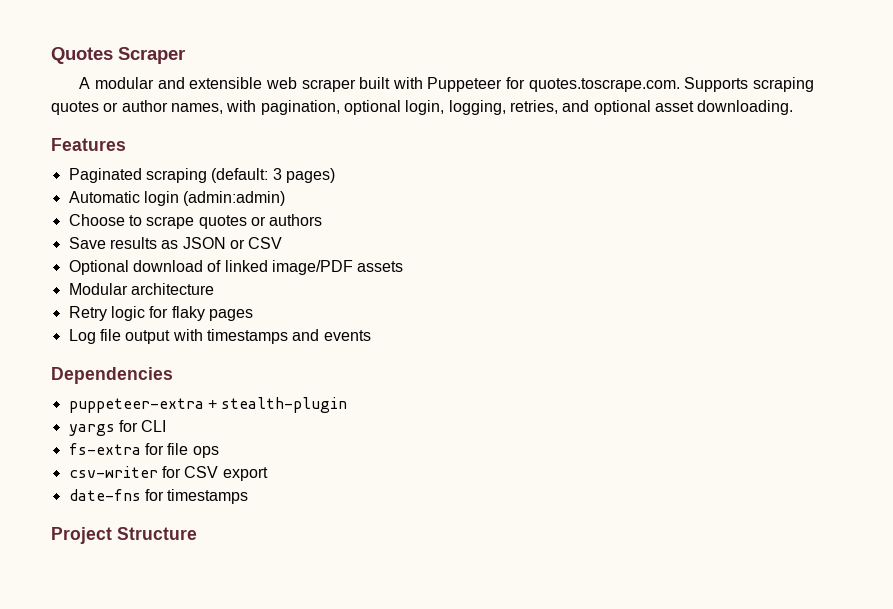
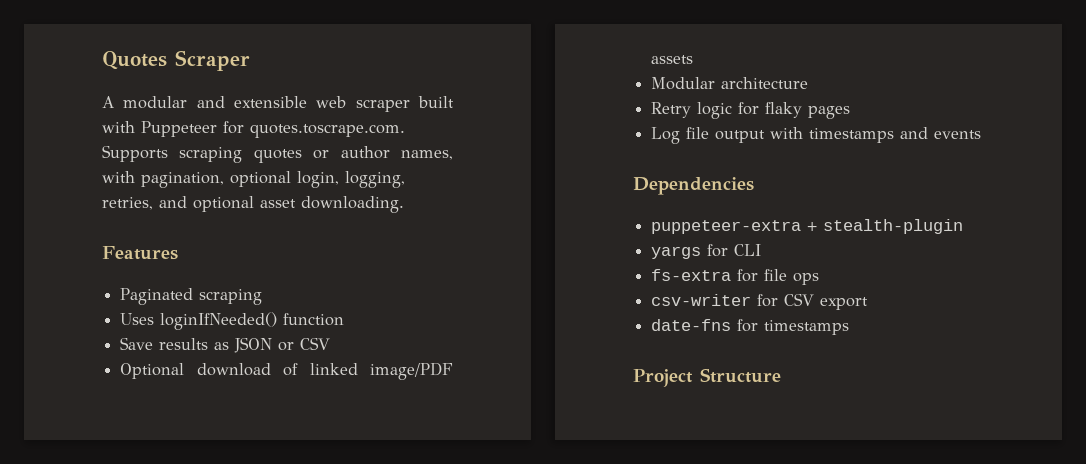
- Paginated scraping (default: 3 pages)
- Automatic login (admin:admin)
- Choose to scrape quotes or authors
+ Paginated scraping
+ Uses loginIfNeeded() function

